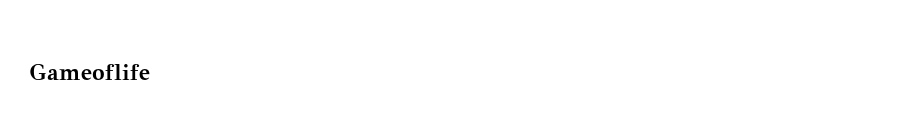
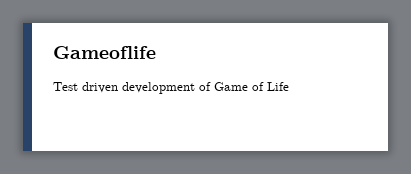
+ Test driven development of Game of Life

